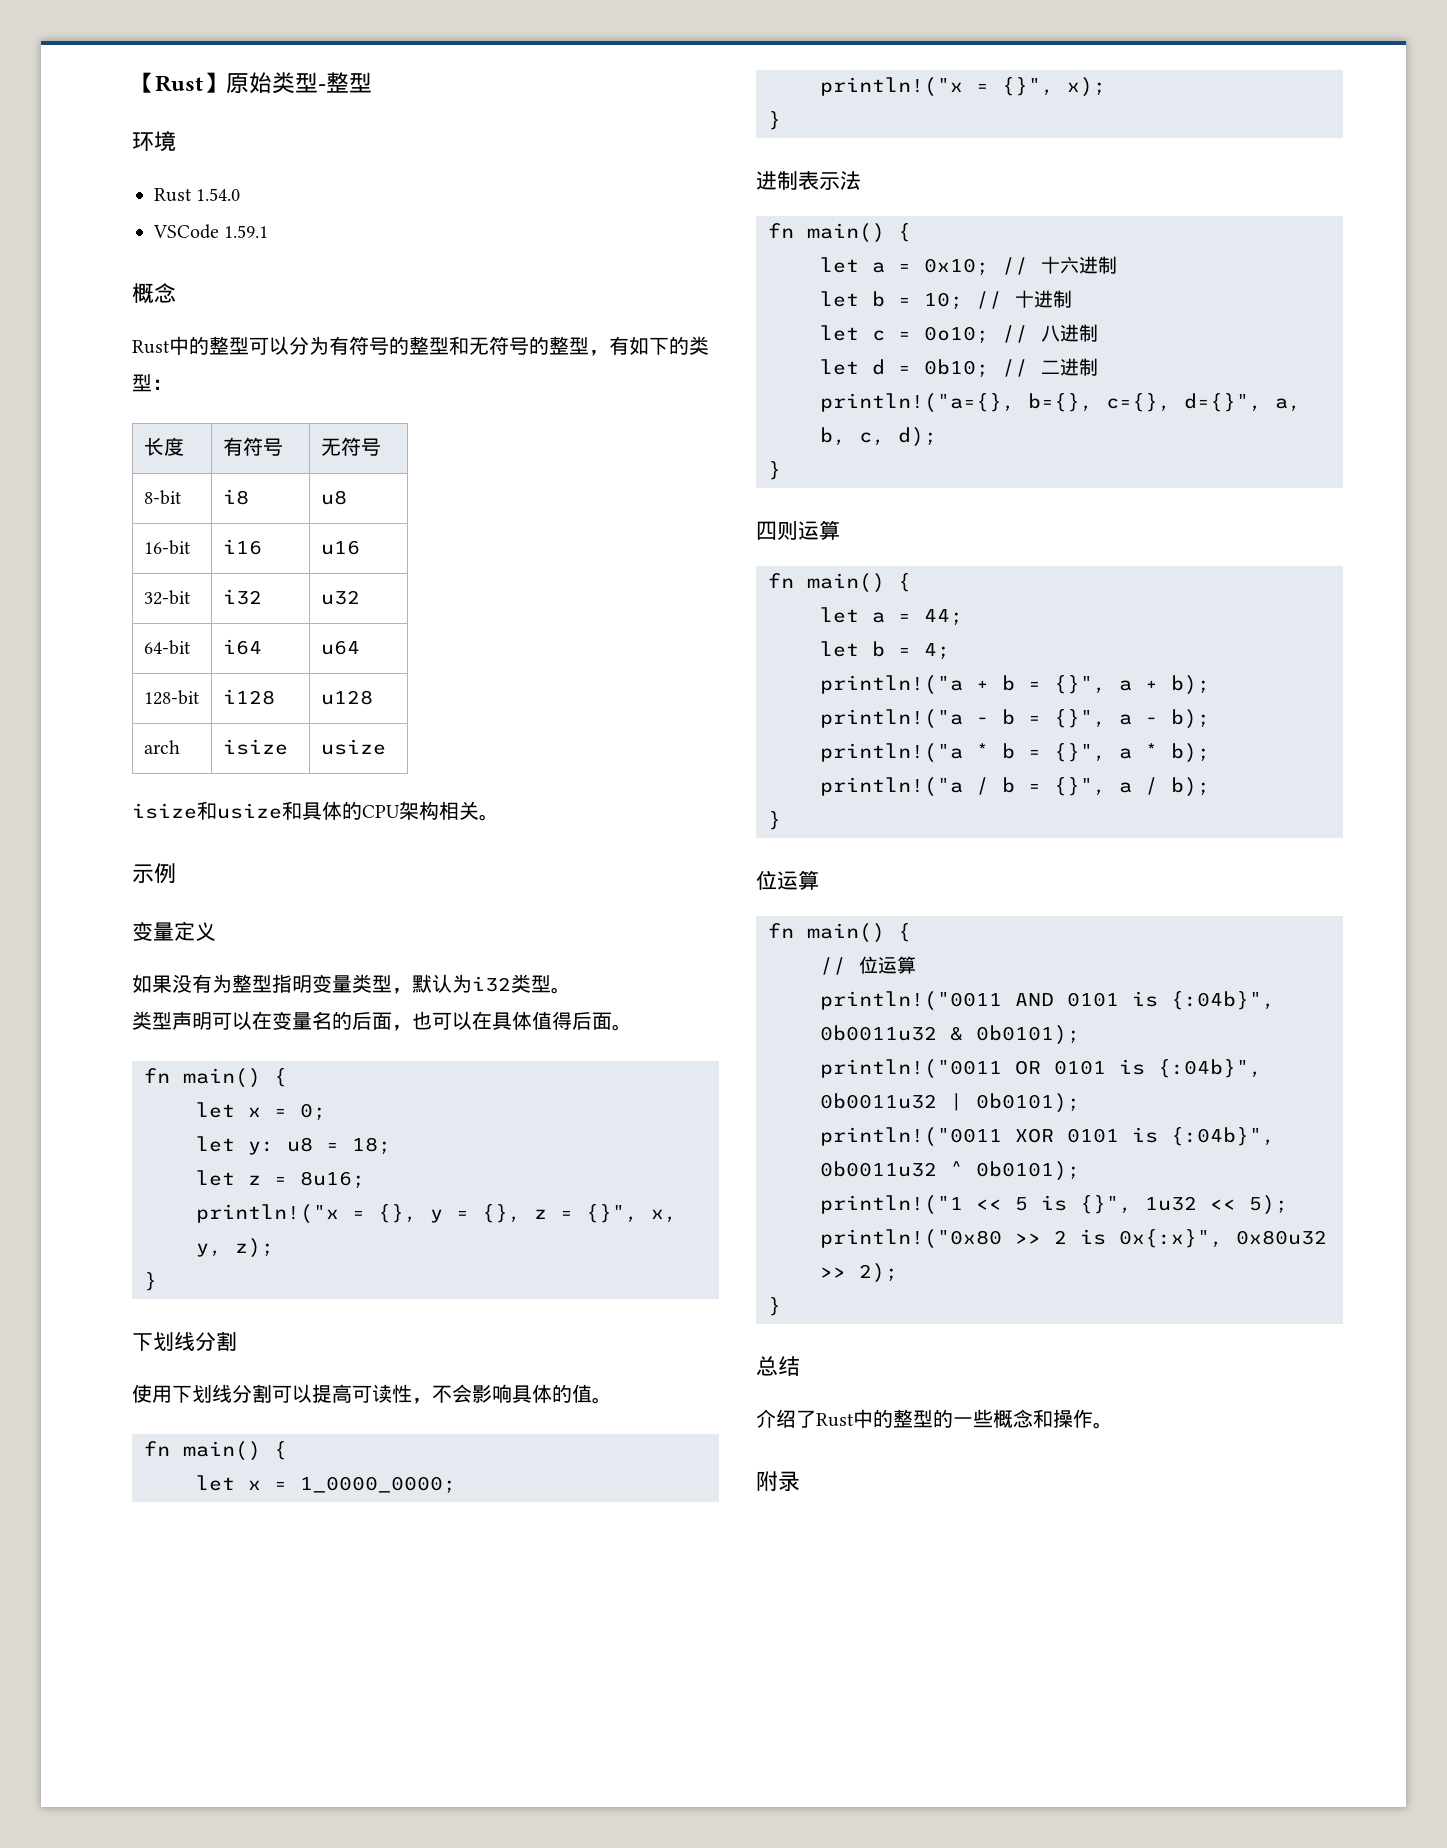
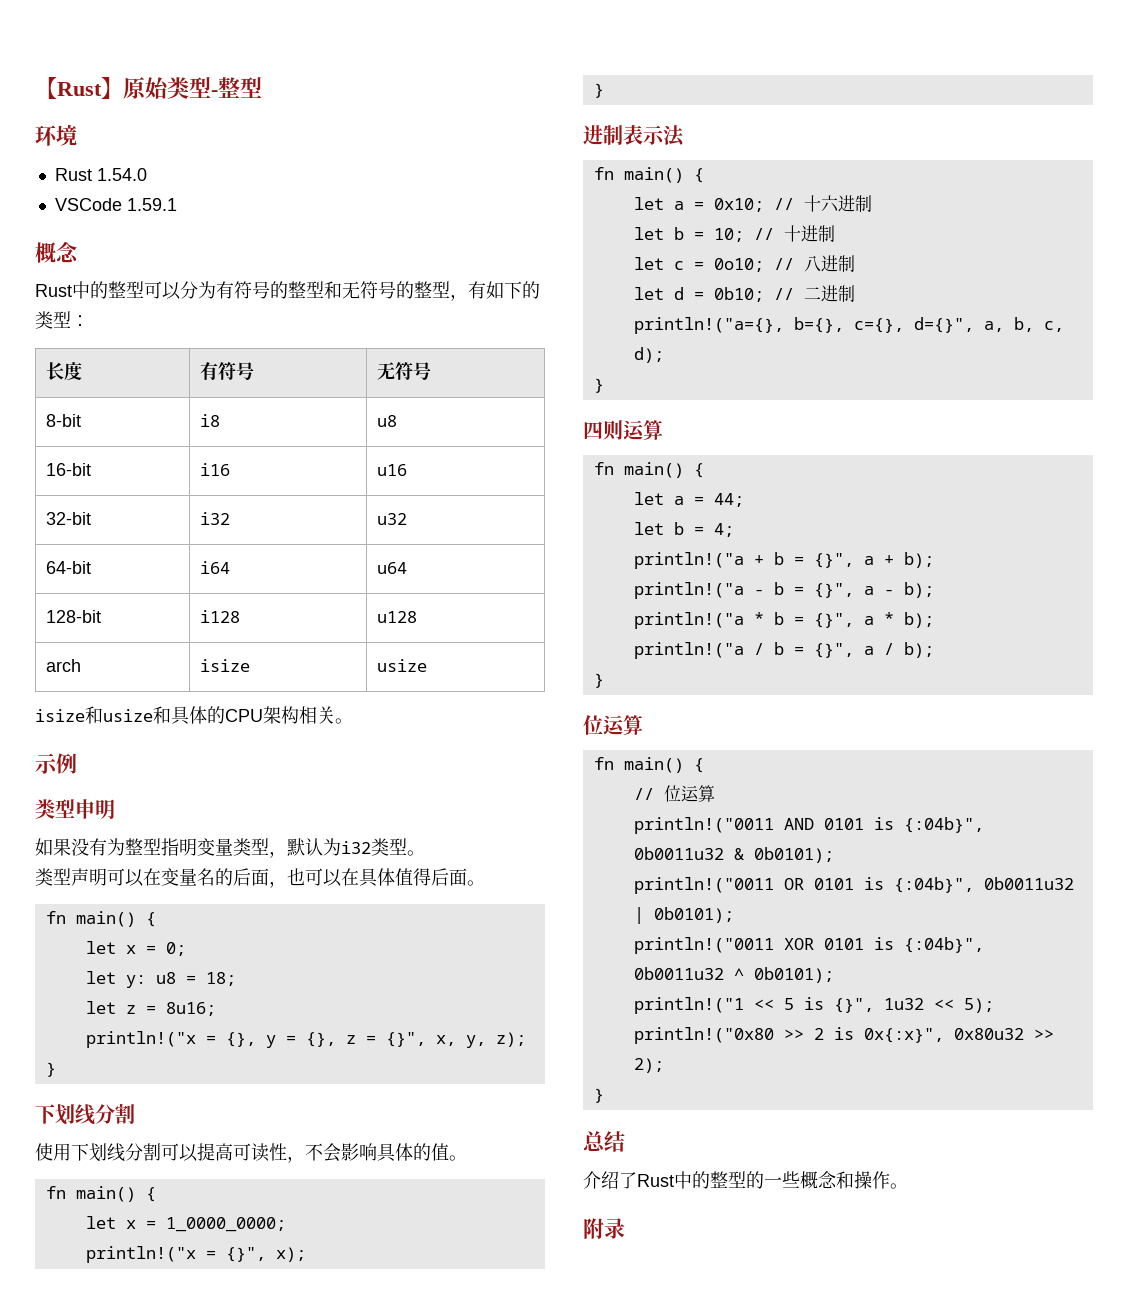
- 变量定义
+ 类型申明

